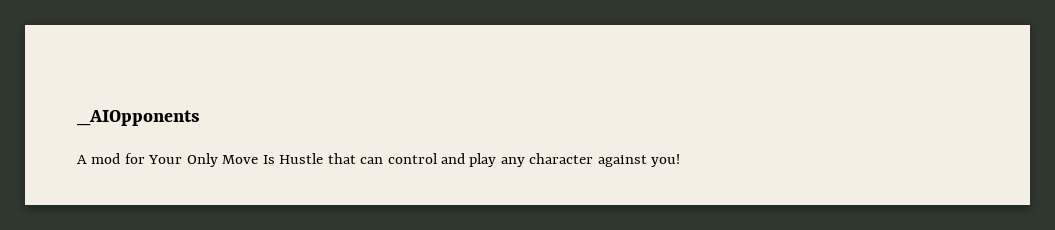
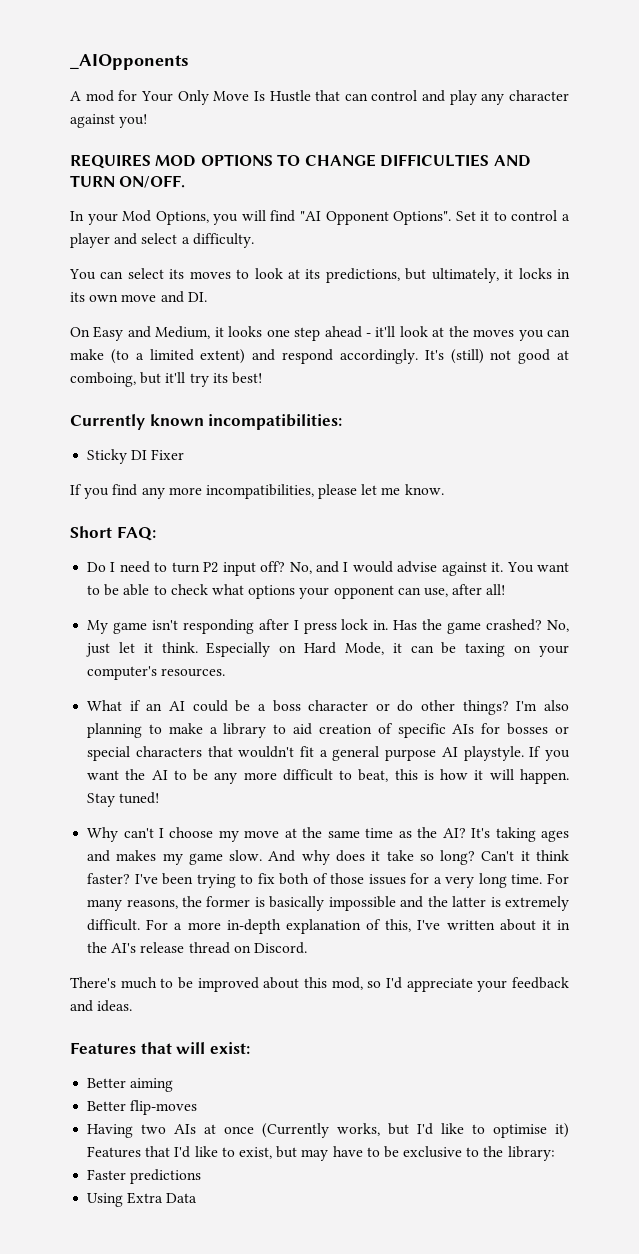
+ REQUIRES MOD OPTIONS TO CHANGE DIFFICULTIES AND TURN ON/OFF.
+ In your Mod Options, you will find "AI Opponent Options". Set it to control a player and select a difficulty.
+ You can select its moves to look at its predictions, but ultimately, it locks in its own move and DI.
+ On Easy and Medium, it looks one step ahead - it'll look at the moves you can make (to a limited extent) and respond accordingly. It's (still) not good at comboing, but it'll try its best!
+ Currently known incompatibilities:
+ Sticky DI Fixer
+ If you find any more incompatibilities, please let me know.
+ Short FAQ:
+ Do I need to turn P2 input off? No, and I would advise against it. You want to be able to check what options your opponent can use, after all!
+ My game isn't responding after I press lock in. Has the game crashed? No, just let it think. Especially on Hard Mode, it can be taxing on your computer's resources.
+ What if an AI could be a boss character or do other things? I'm also planning to make a library to aid creation of specific AIs for bosses or special characters that wouldn't fit a general purpose AI playstyle. If you want the AI to be any more difficult to beat, this is how it will happen. Stay tuned!
+ Why can't I choose my move at the same time as the AI? It's taking ages and makes my game slow. And why does it take so long? Can't it think faster? I've been trying to fix both of those issues for a very long time. For many reasons, the former is basically impossible and the latter is extremely difficult. For a more in-depth explanation of this, I've written about it in the AI's release thread on Discord.
+ There's much to be improved about this mod, so I'd appreciate your feedback and ideas.
+ Features that will exist:
+ Better aiming
+ Better flip-moves
+ Having two AIs at once (Currently works, but I'd like to optimise it) Features that I'd like to exist, but may have to be exclusive to the library:
+ Faster predictions
+ Using Extra Data

